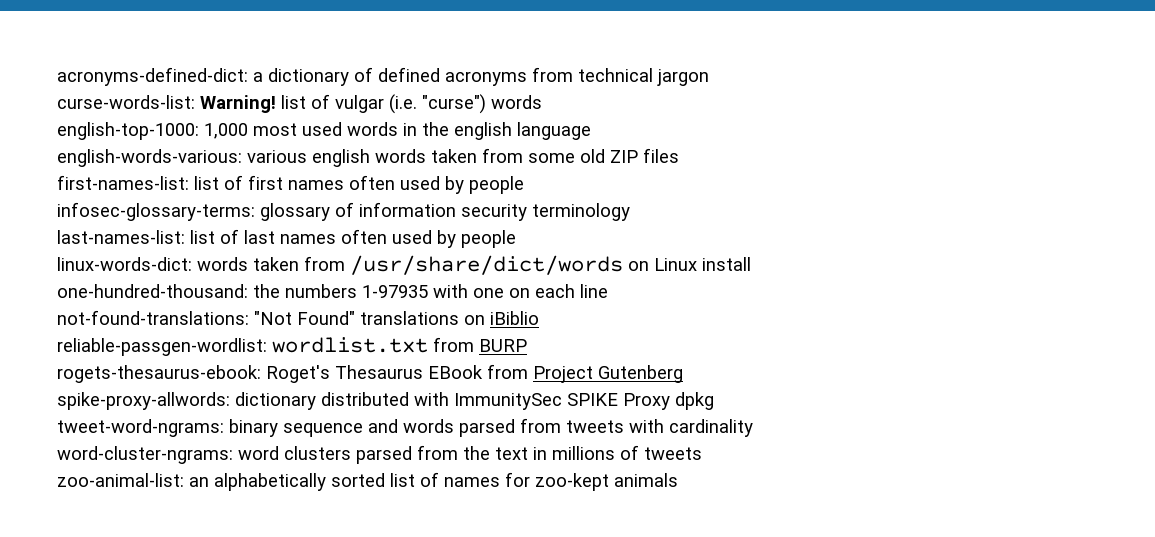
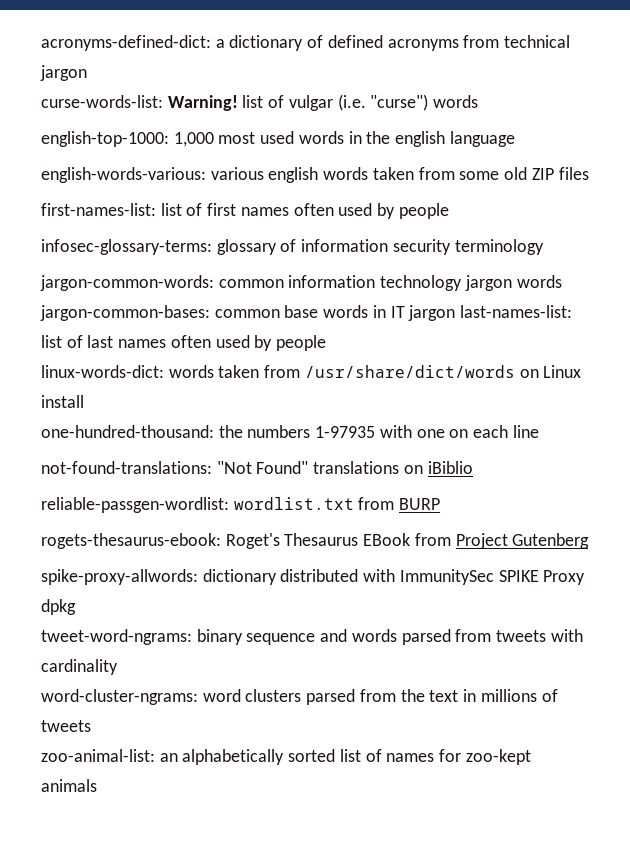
- last-names-list: list of last names often used by people
+ jargon-common-words: common information technology jargon words jargon-common-bases: common base words in IT jargon last-names-list: list of last names often used by people

